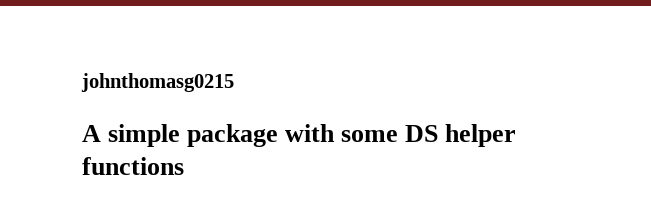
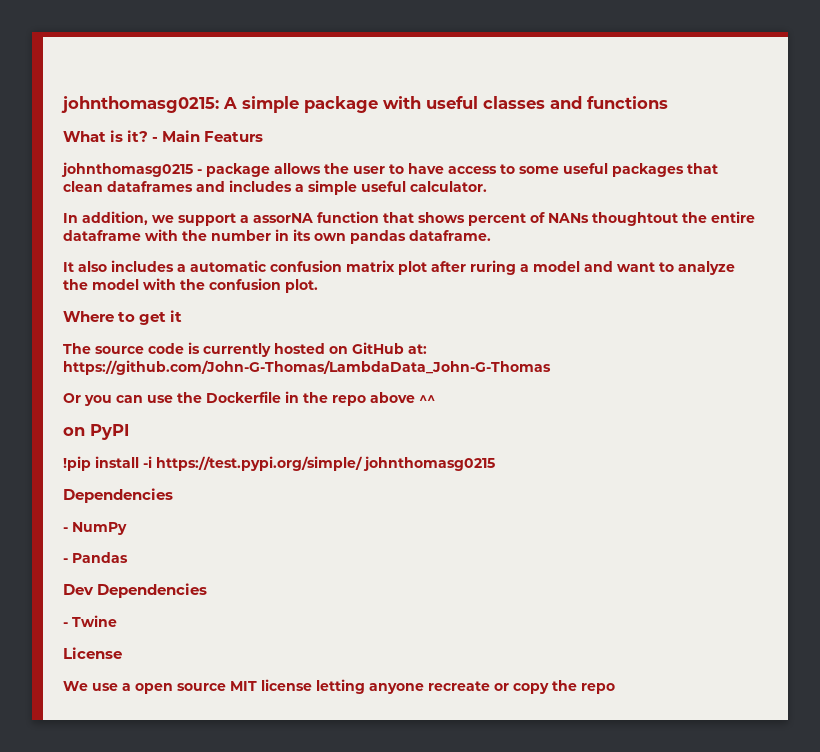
- johnthomasg0215
- A simple package with some DS helper functions
+ johnthomasg0215: A simple package with useful classes and functions
+ What is it? - Main Featurs
+ johnthomasg0215 - package allows the user to have access to some useful packages that clean dataframes and includes a simple useful calculator.
+ In addition, we support a assorNA function that shows percent of NANs thoughtout the entire dataframe with the number in its own pandas dataframe.
+ It also includes a automatic confusion matrix plot after ruring a model and want to analyze the model with the confusion plot.
+ Where to get it
+ The source code is currently hosted on GitHub at: https://github.com/John-G-Thomas/LambdaData_John-G-Thomas
+ Or you can use the Dockerfile in the repo above ^^
+ on PyPI
+ !pip install -i https://test.pypi.org/simple/ johnthomasg0215
+ Dependencies
+ - NumPy
+ - Pandas
+ Dev Dependencies
+ - Twine
+ License
+ We use a open source MIT license letting anyone recreate or copy the repo

